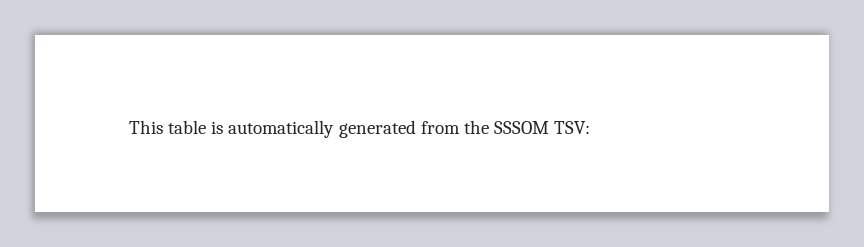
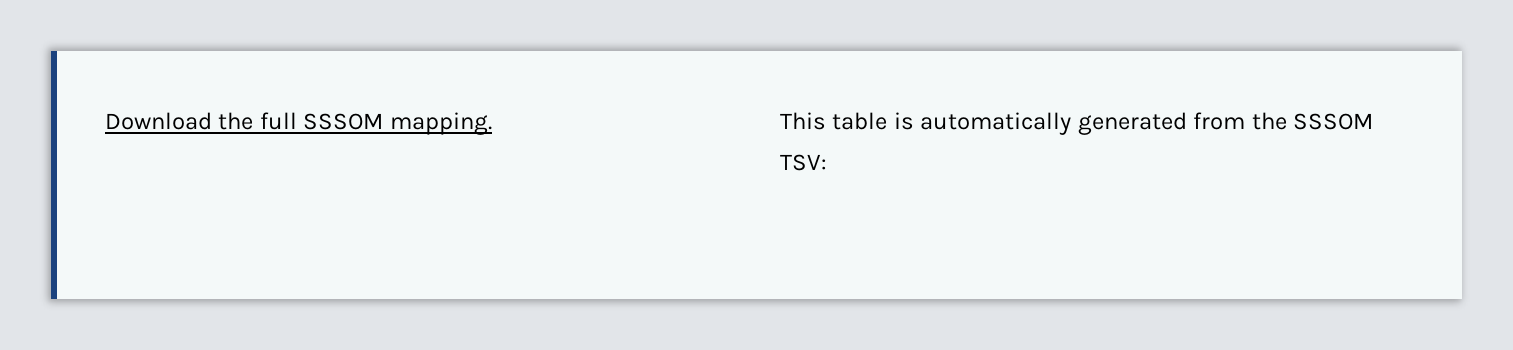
+ Download the full SSSOM mapping.

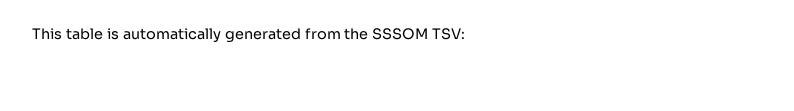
- Download the full SSSOM mapping.

